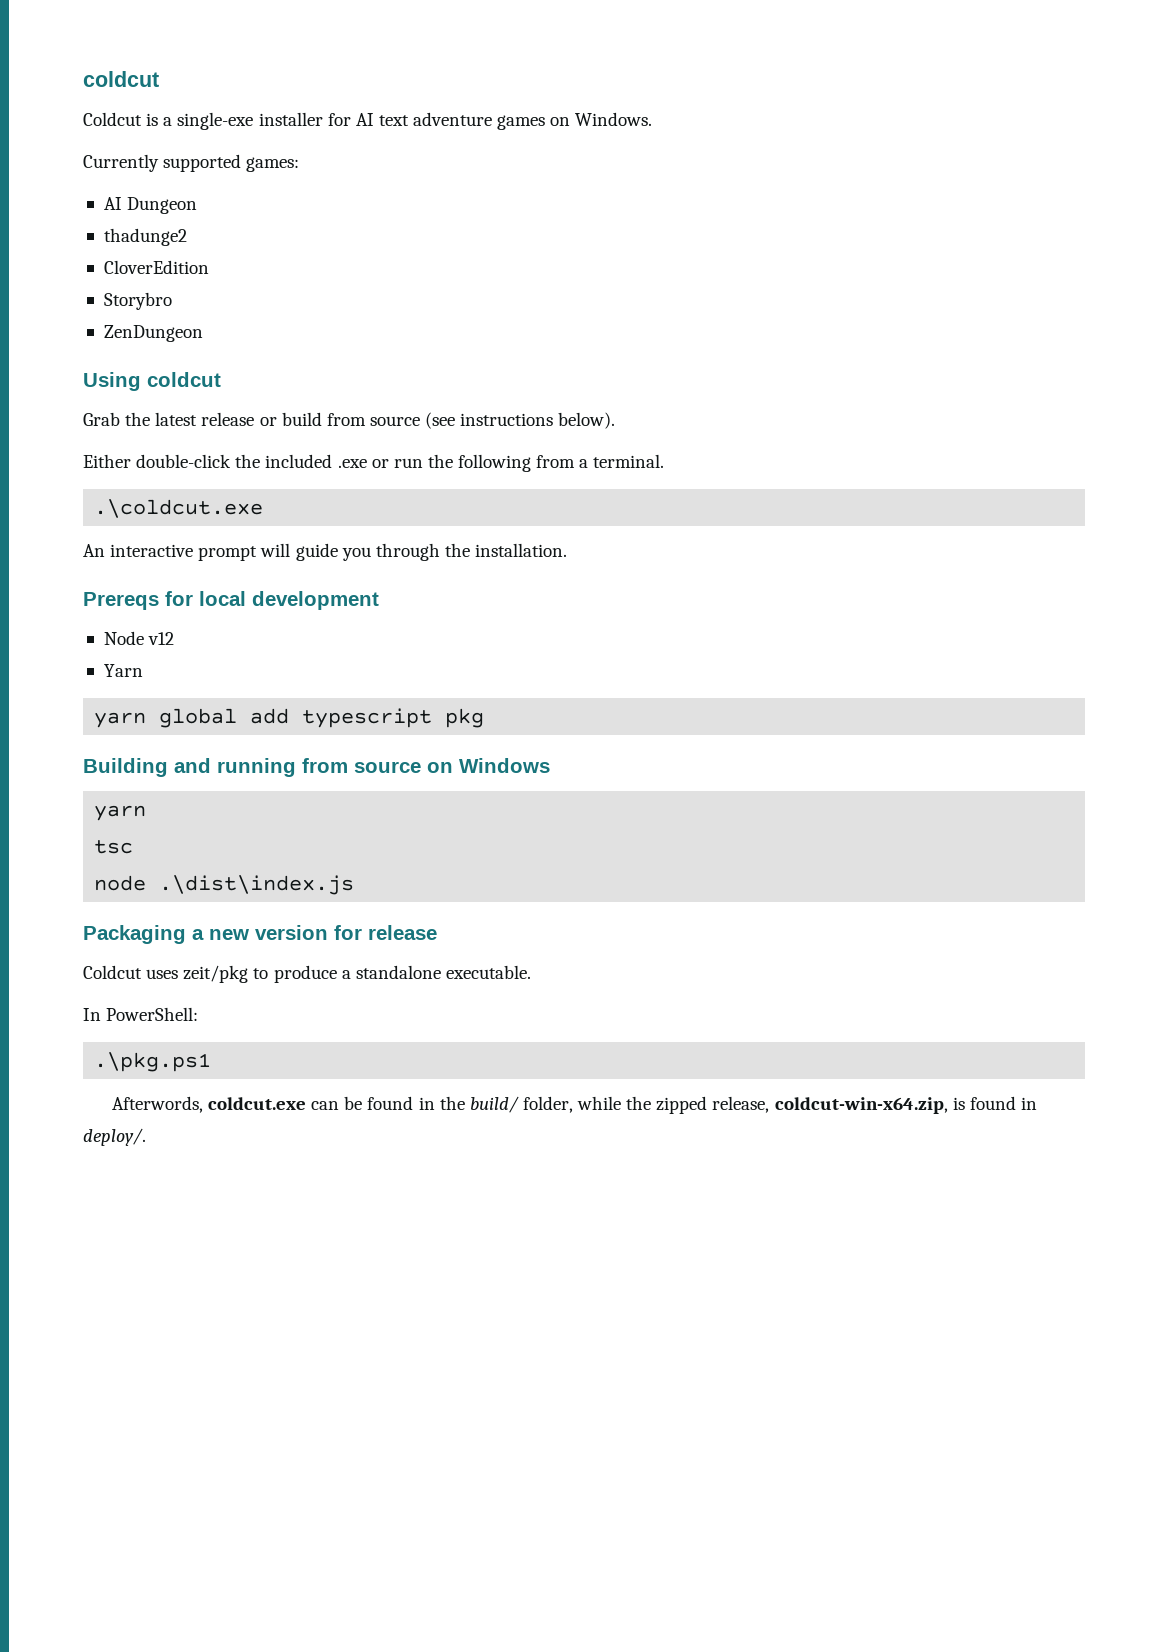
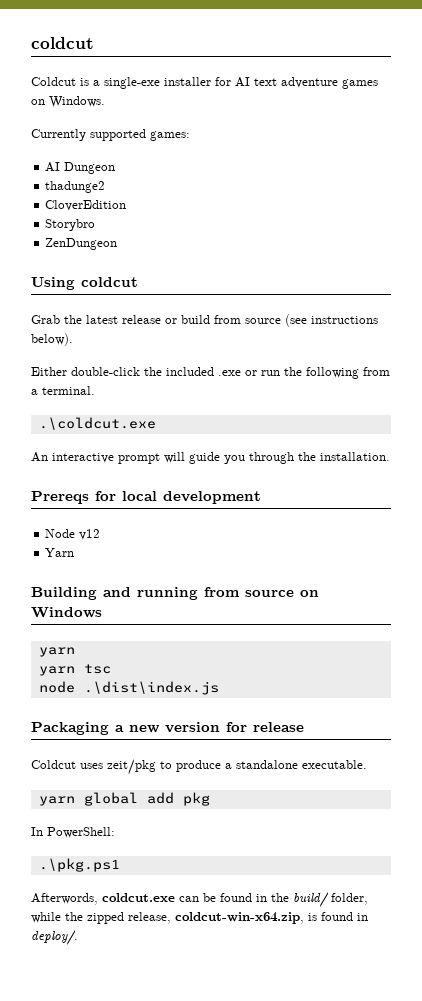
- yarn global add typescript pkg
- tsc
+ yarn tsc
+ yarn global add pkg

